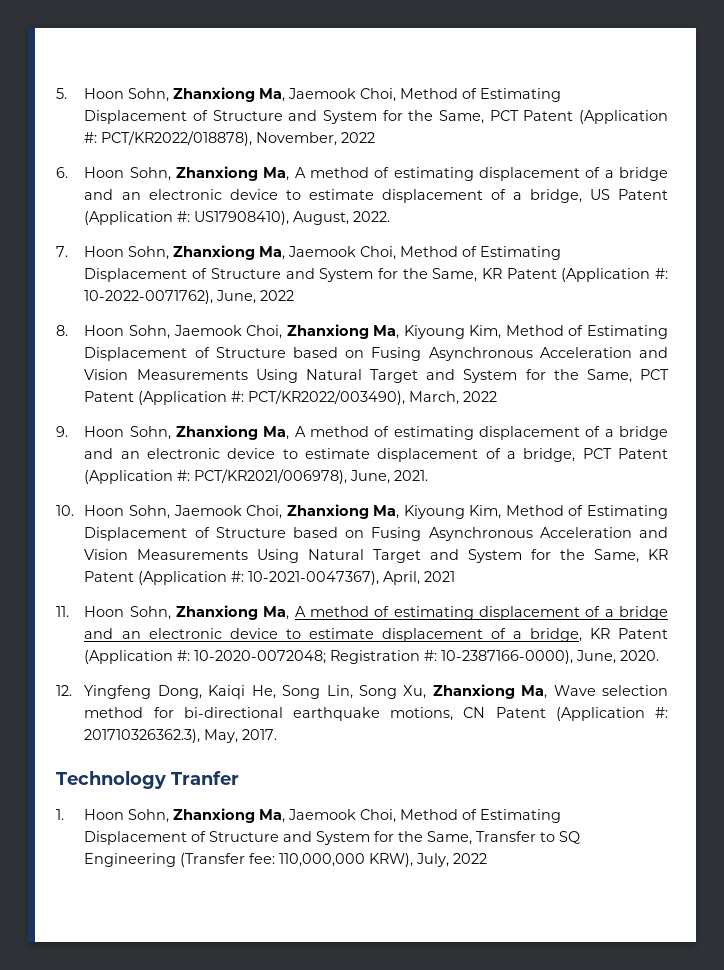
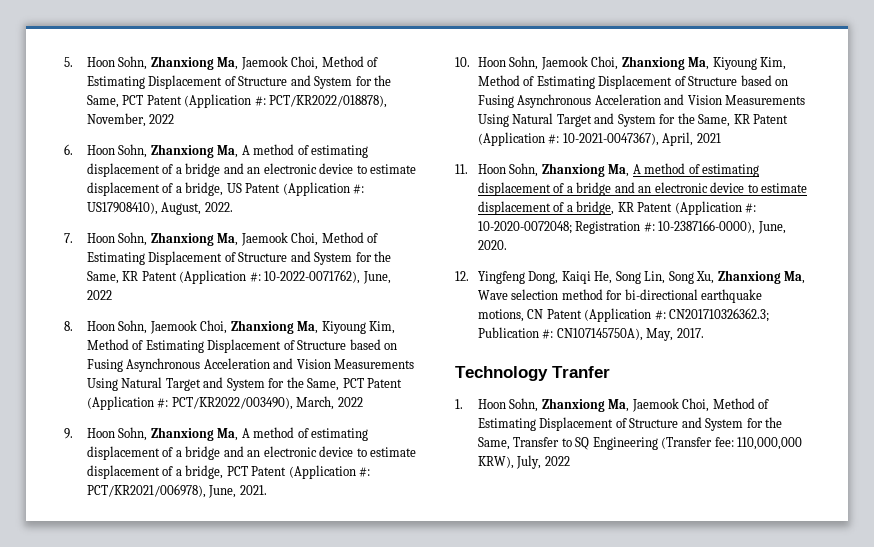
- 12. Yingfeng Dong, Kaiqi He, Song Lin, Song Xu, Zhanxiong Ma, Wave selection method for bi-directional earthquake motions, CN Patent (Application #: 201710326362.3), May, 2017.
+ 12. Yingfeng Dong, Kaiqi He, Song Lin, Song Xu, Zhanxiong Ma, Wave selection method for bi-directional earthquake motions, CN Patent (Application #: CN201710326362.3; Publication #: CN107145750A), May, 2017.

